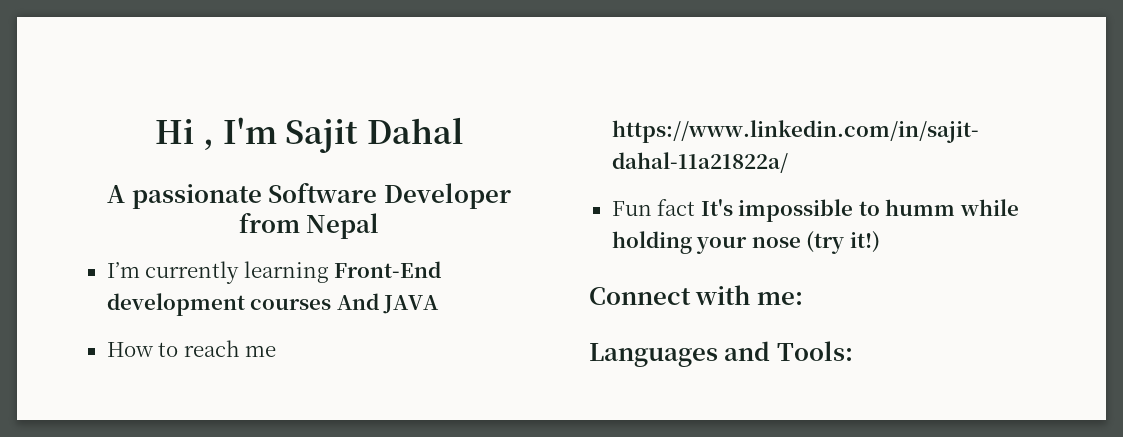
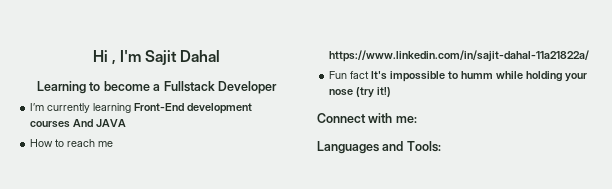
- A passionate Software Developer from Nepal
+ Learning to become a Fullstack Developer

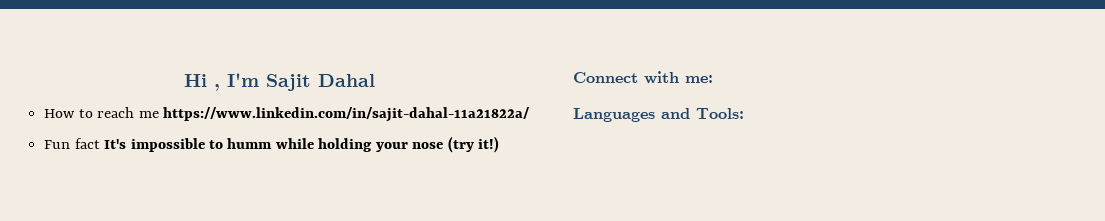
- Learning to become a Fullstack Developer
- I’m currently learning Front-End development courses And JAVA

